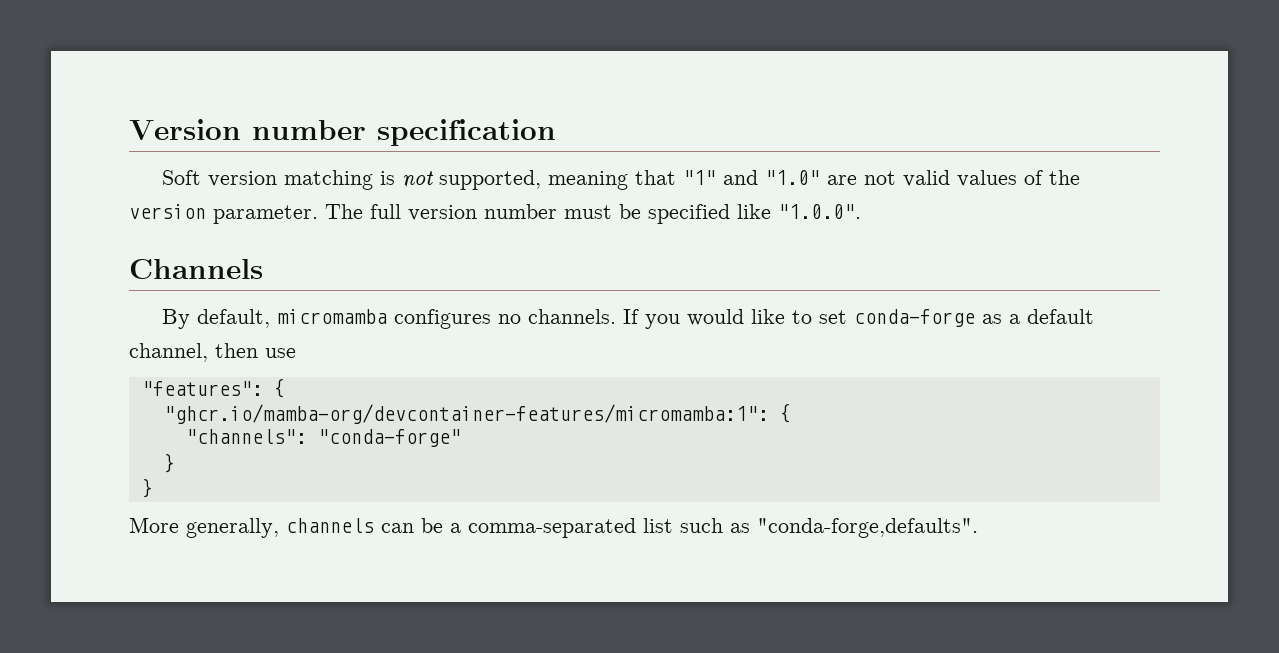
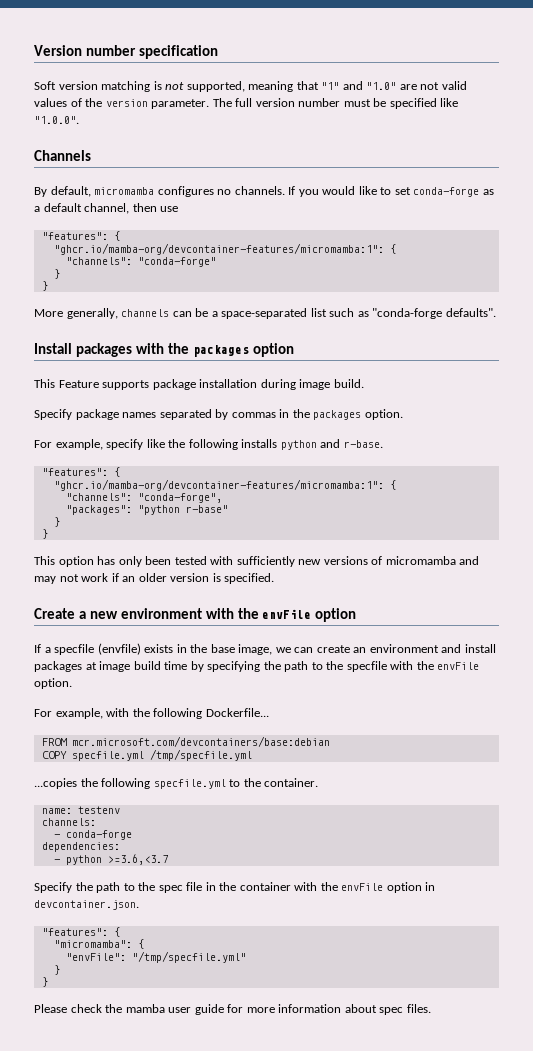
- More generally, channels can be a comma-separated list such as "conda-forge,defaults".
+ More generally, channels can be a space-separated list such as "conda-forge defaults".
+ Install packages with the packages option
+ This Feature supports package installation during image build.
+ Specify package names separated by commas in the packages option.
+ For example, specify like the following installs python and r-base.
+ "features": {
+ "ghcr.io/mamba-org/devcontainer-features/micromamba:1": {
+ "channels": "conda-forge",
+ "packages": "python r-base"
+ }
+ }
+ This option has only been tested with sufficiently new versions of micromamba and may not work if an older version is specified.
+ Create a new environment with the envFile option
+ If a specfile (envfile) exists in the base image, we can create an environment and install packages at image build time by specifying the path to the specfile with the envFile option.
+ For example, with the following Dockerfile...
+ FROM mcr.microsoft.com/devcontainers/base:debian
+ COPY specfile.yml /tmp/specfile.yml
+ ...copies the following specfile.yml to the container.
+ name: testenv
+ channels:
+ - conda-forge
+ dependencies:
+ - python >=3.6,<3.7
+ Specify the path to the spec file in the container with the envFile option in devcontainer.json.
+ "features": {
+ "micromamba": {
+ "envFile": "/tmp/specfile.yml"
+ }
+ }
+ Please check the mamba user guide for more information about spec files.

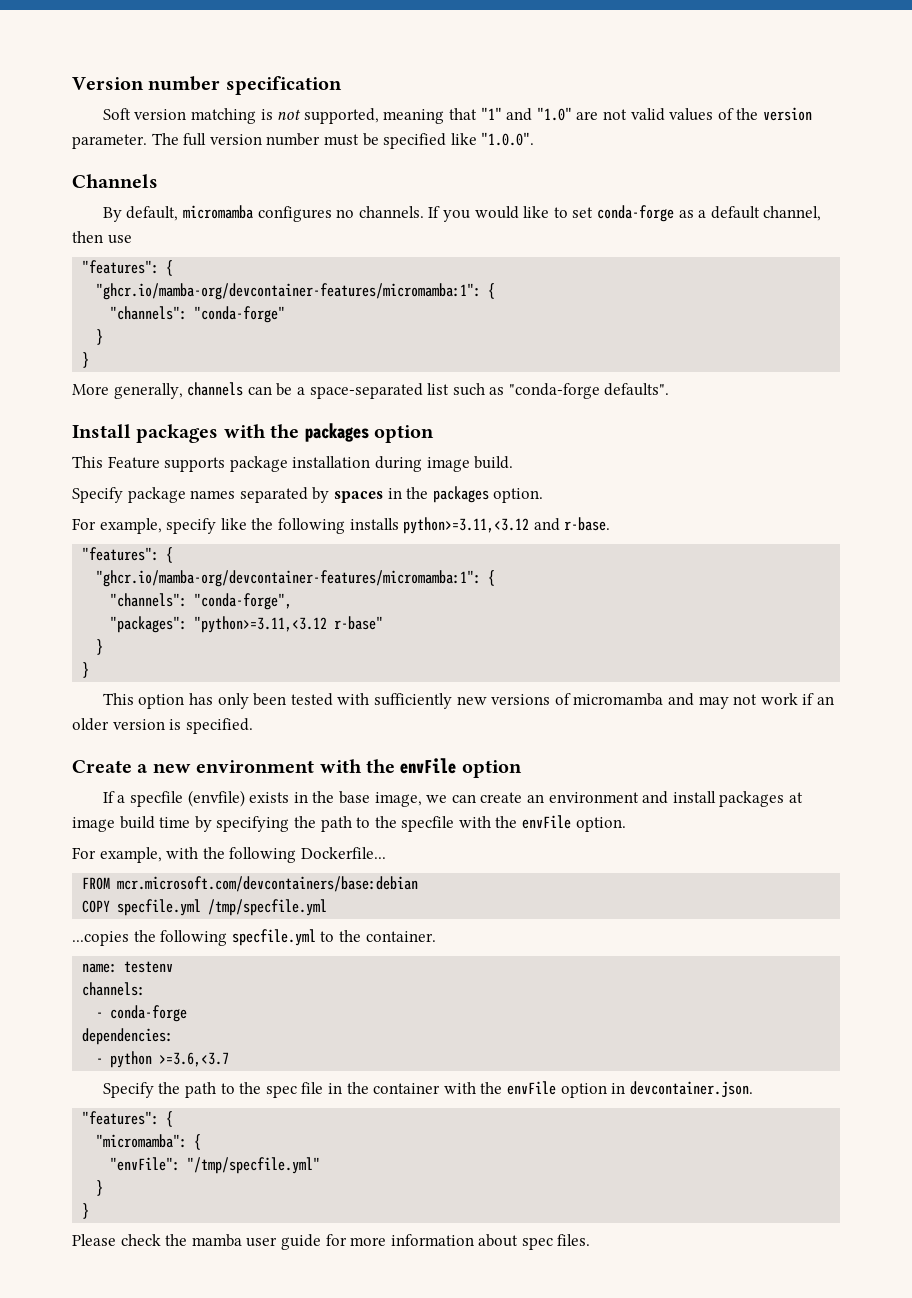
- Specify package names separated by commas in the packages option.
+ Specify package names separated by spaces in the packages option.
- For example, specify like the following installs python and r-base.
+ For example, specify like the following installs python>=3.11,<3.12 and r-base.
- "packages": "python r-base"
+ "packages": "python>=3.11,<3.12 r-base"

